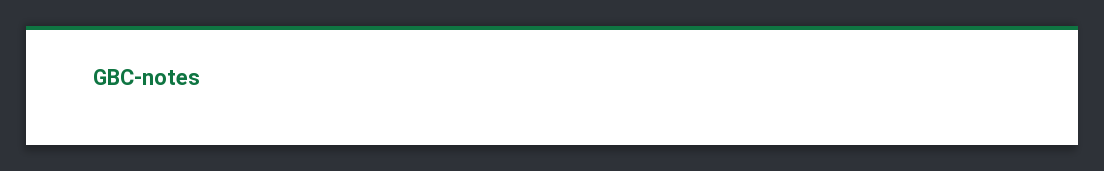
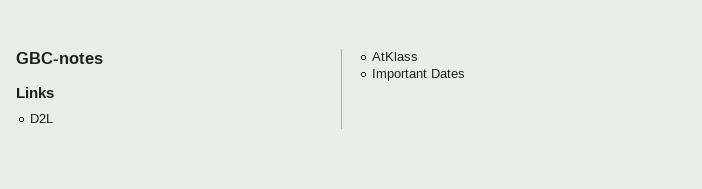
+ Links
+ D2L
+ AtKlass
+ Important Dates

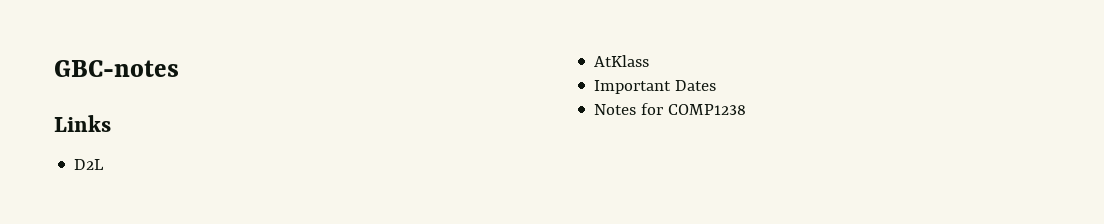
+ Notes for COMP1238

